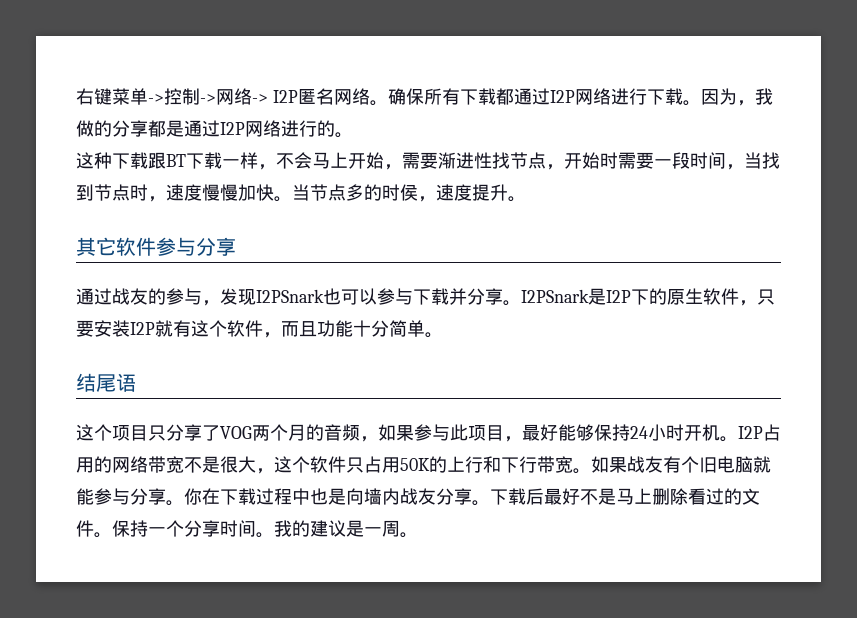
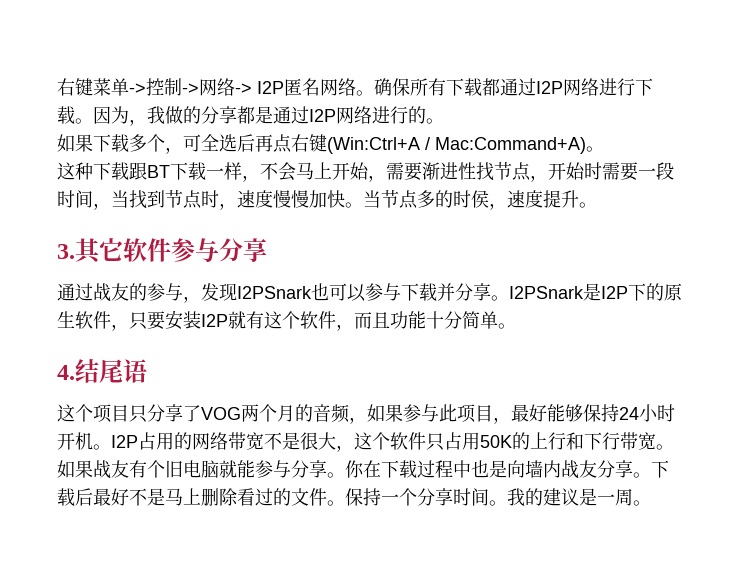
+ 如果下载多个，可全选后再点右键(Win:Ctrl+A / Mac:Command+A)。
- 其它软件参与分享
+ 3.其它软件参与分享
- 结尾语
+ 4.结尾语

